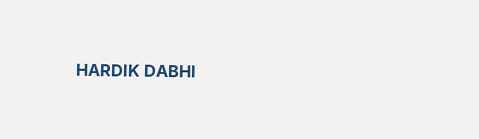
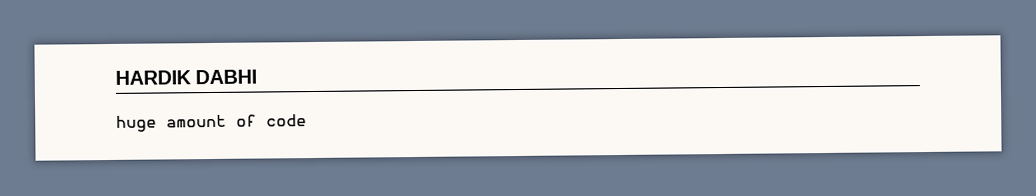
+ huge amount of code

